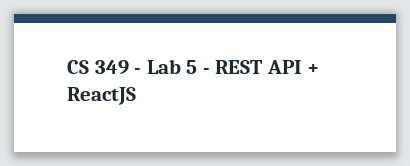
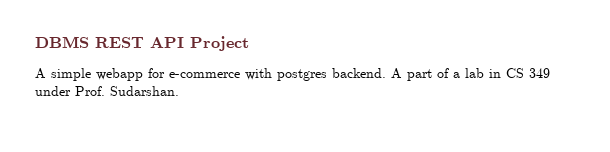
- CS 349 - Lab 5 - REST API + ReactJS
+ DBMS REST API Project
+ A simple webapp for e-commerce with postgres backend. A part of a lab in CS 349 under Prof. Sudarshan.

